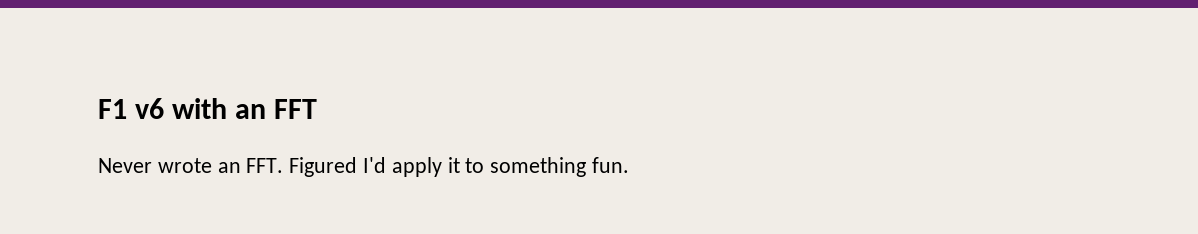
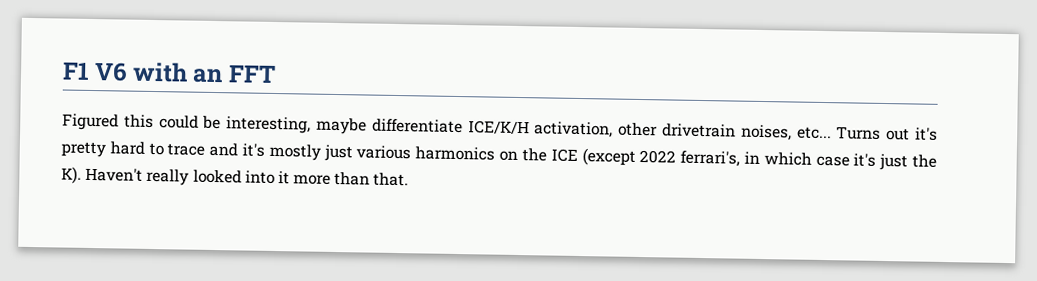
- F1 v6 with an FFT
+ F1 V6 with an FFT
- Never wrote an FFT. Figured I'd apply it to something fun.
+ Figured this could be interesting, maybe differentiate ICE/K/H activation, other drivetrain noises, etc... Turns out it's pretty hard to trace and it's mostly just various harmonics on the ICE (except 2022 ferrari's, in which case it's just the K). Haven't really looked into it more than that.

